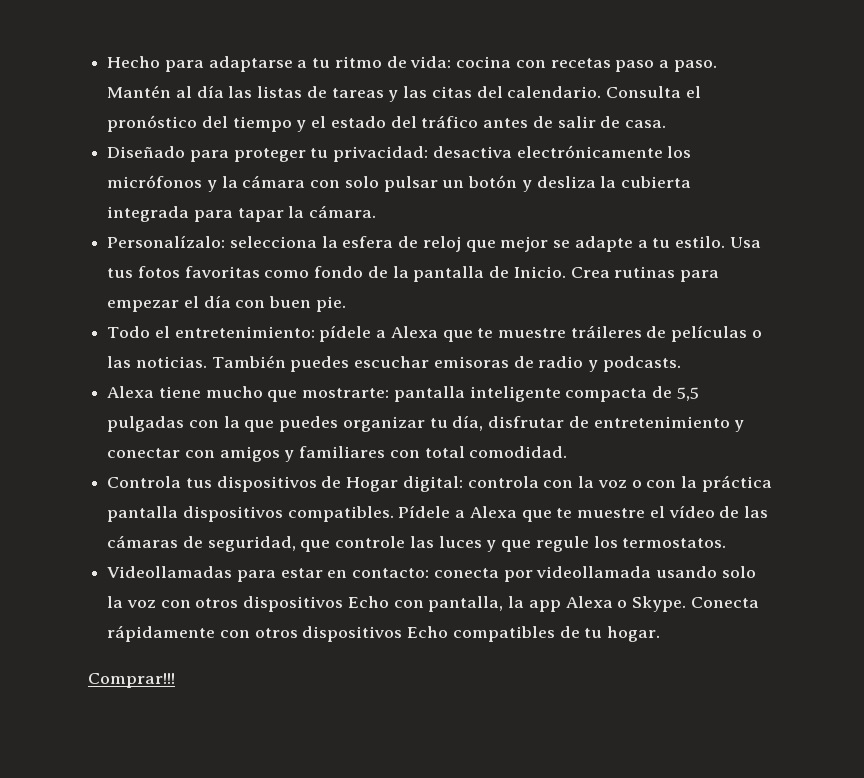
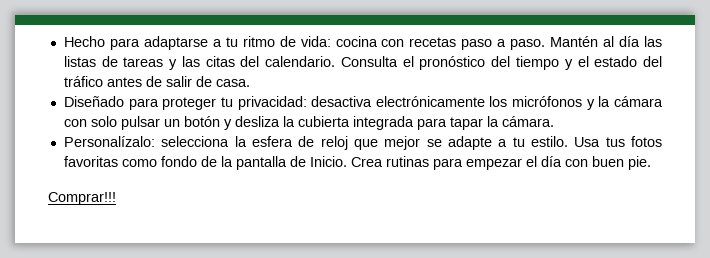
- Todo el entretenimiento: pídele a Alexa que te muestre tráileres de películas o las noticias. También puedes escuchar emisoras de radio y podcasts.
- Alexa tiene mucho que mostrarte: pantalla inteligente compacta de 5,5 pulgadas con la que puedes organizar tu día, disfrutar de entretenimiento y conectar con amigos y familiares con total comodidad.
- Controla tus dispositivos de Hogar digital: controla con la voz o con la práctica pantalla dispositivos compatibles. Pídele a Alexa que te muestre el vídeo de las cámaras de seguridad, que controle las luces y que regule los termostatos.
- Videollamadas para estar en contacto: conecta por videollamada usando solo la voz con otros dispositivos Echo con pantalla, la app Alexa o Skype. Conecta rápidamente con otros dispositivos Echo compatibles de tu hogar.

